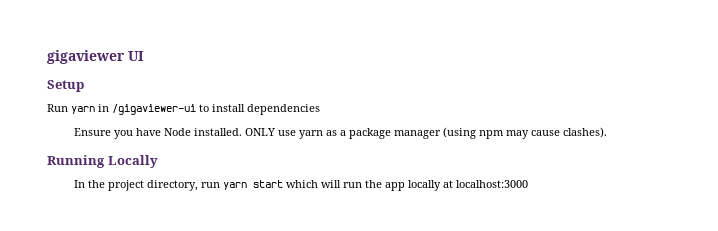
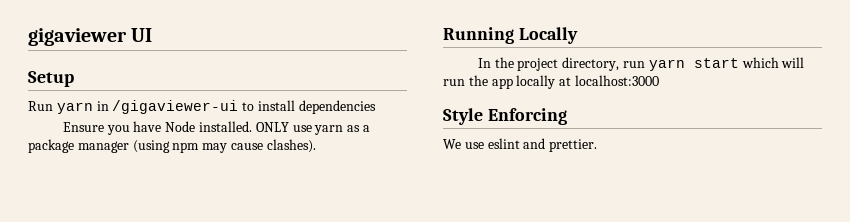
+ Style Enforcing
+ We use eslint and prettier.

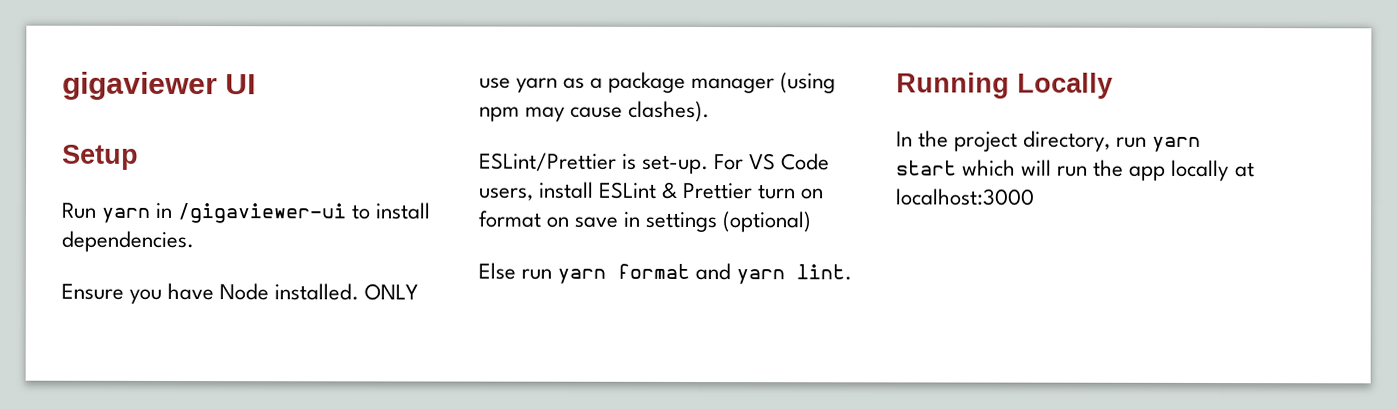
- Run yarn in /gigaviewer-ui to install dependencies
+ Run yarn in /gigaviewer-ui to install dependencies.
+ ESLint/Prettier is set-up. For VS Code users, install ESLint & Prettier turn on format on save in settings (optional)
+ Else run yarn format and yarn lint.
- Style Enforcing
- We use eslint and prettier.

